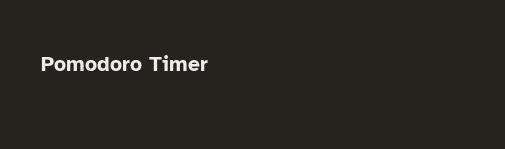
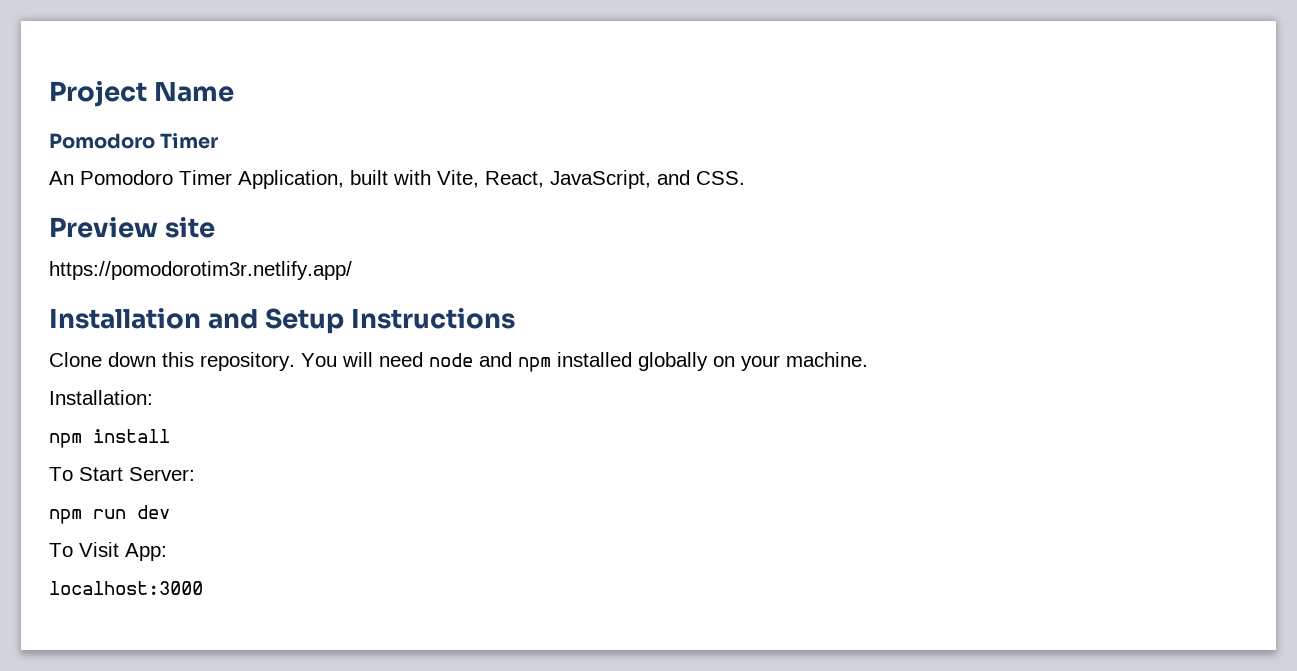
+ Project Name
  Pomodoro Timer
+ An Pomodoro Timer Application, built with Vite, React, JavaScript, and CSS.
+ Preview site
+ https://pomodorotim3r.netlify.app/
+ Installation and Setup Instructions
+ Clone down this repository. You will need node and npm installed globally on your machine.
+ Installation:
+ npm install
+ To Start Server:
+ npm run dev
+ To Visit App:
+ localhost:3000

